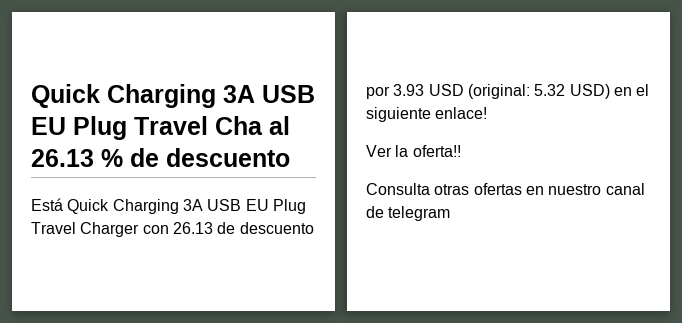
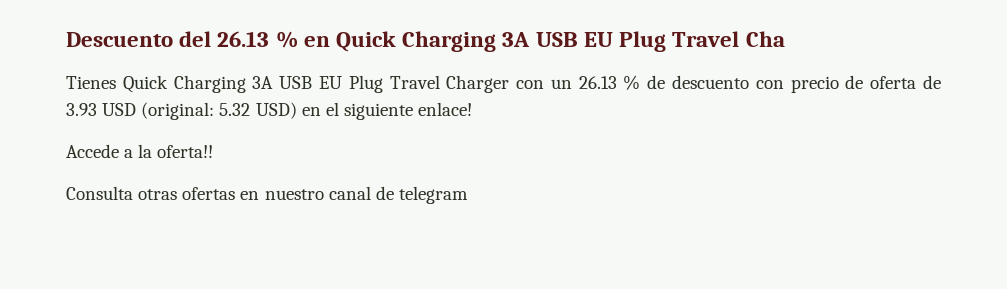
- Quick Charging 3A USB EU Plug Travel Cha al 26.13 % de descuento
- Está Quick Charging 3A USB EU Plug Travel Charger con 26.13 de descuento por 3.93 USD (original: 5.32 USD) en el siguiente enlace!
+ Descuento del 26.13 % en Quick Charging 3A USB EU Plug Travel Cha
+ Tienes Quick Charging 3A USB EU Plug Travel Charger con un 26.13 % de descuento con precio de oferta de 3.93 USD (original: 5.32 USD) en el siguiente enlace!
- Ver la oferta!!
+ Accede a la oferta!!

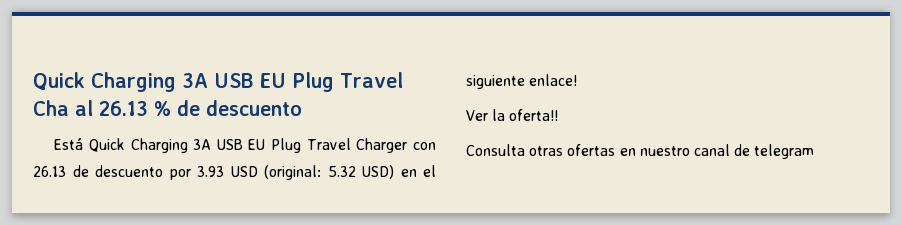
- Descuento del 26.13 % en Quick Charging 3A USB EU Plug Travel Cha
- Tienes Quick Charging 3A USB EU Plug Travel Charger con un 26.13 % de descuento con precio de oferta de 3.93 USD (original: 5.32 USD) en el siguiente enlace!
+ Quick Charging 3A USB EU Plug Travel Cha al 26.13 % de descuento
+ Está Quick Charging 3A USB EU Plug Travel Charger con 26.13 de descuento por 3.93 USD (original: 5.32 USD) en el siguiente enlace!
- Accede a la oferta!!
+ Ver la oferta!!

